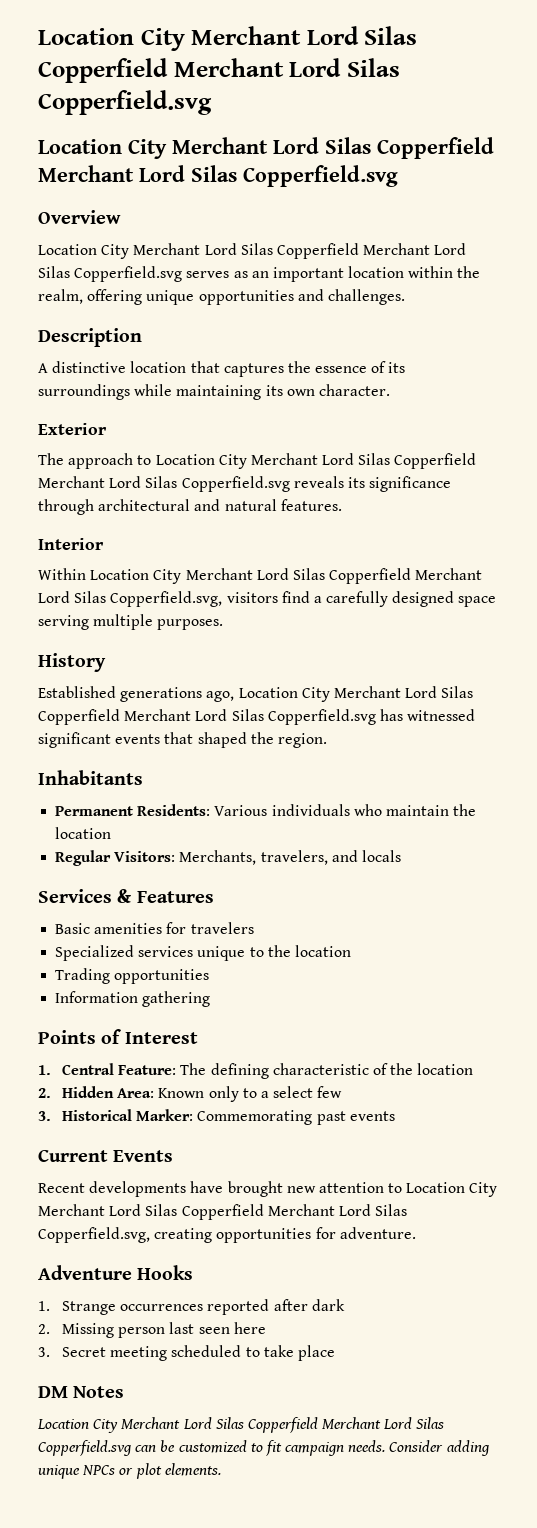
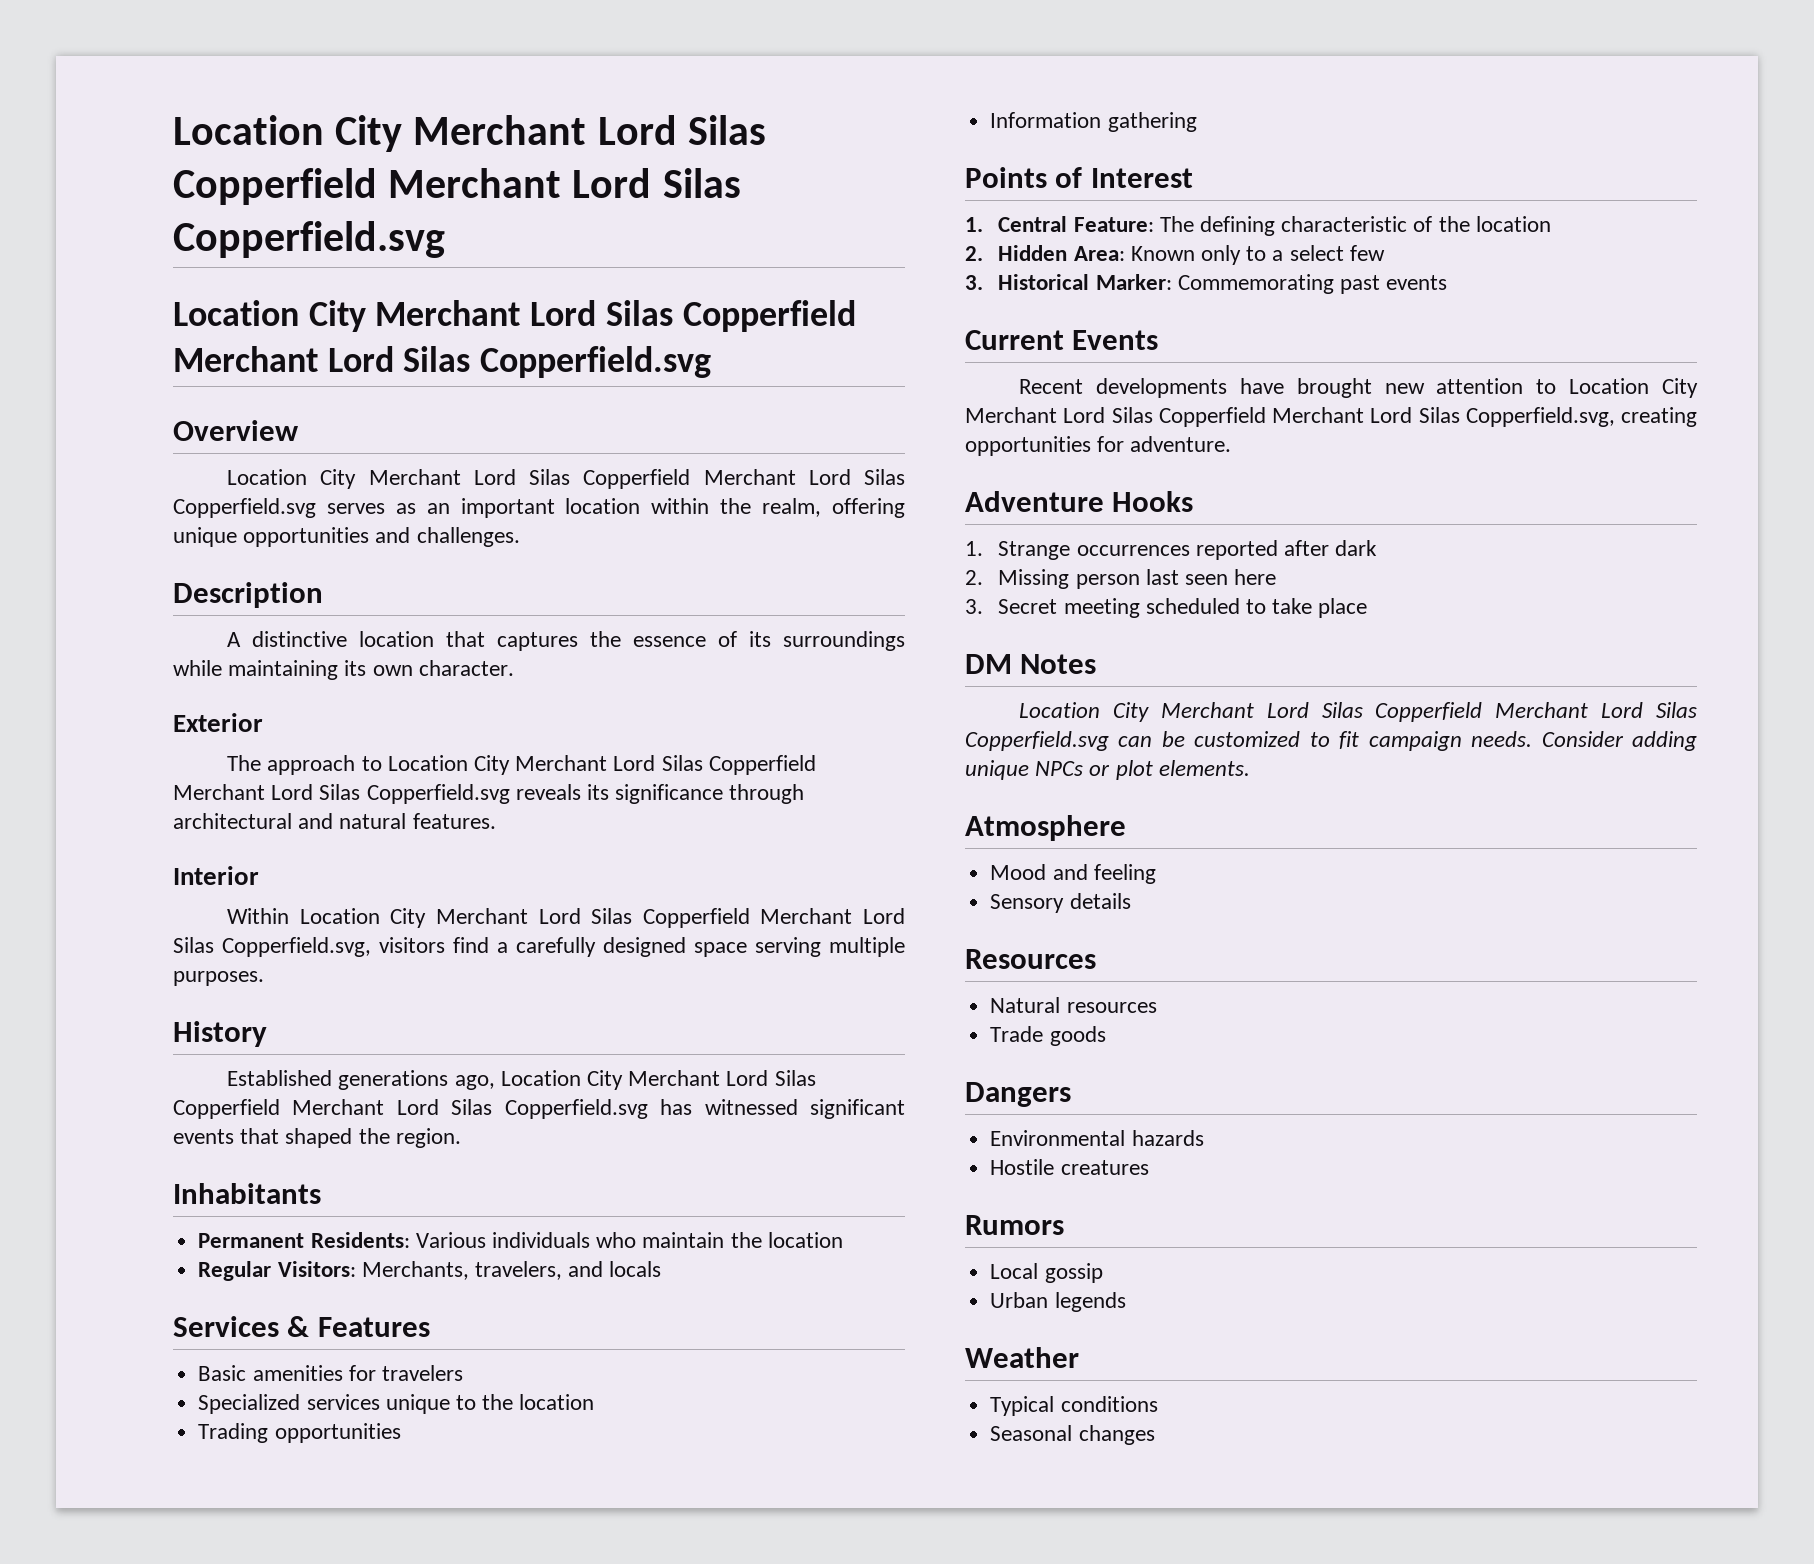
+ Atmosphere
+ Mood and feeling
+ Sensory details
+ Resources
+ Natural resources
+ Trade goods
+ Dangers
+ Environmental hazards
+ Hostile creatures
+ Rumors
+ Local gossip
+ Urban legends
+ Weather
+ Typical conditions
+ Seasonal changes

